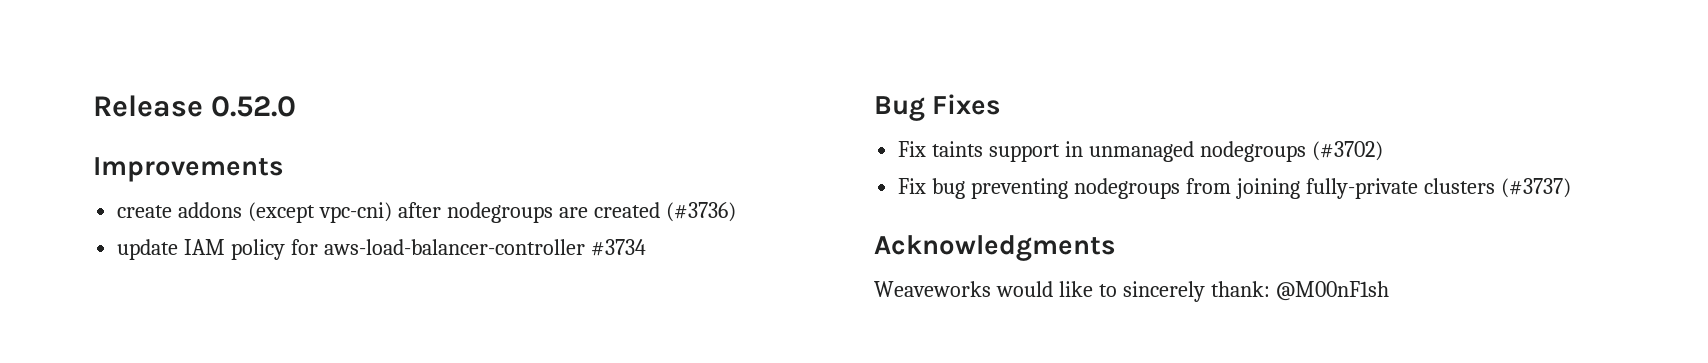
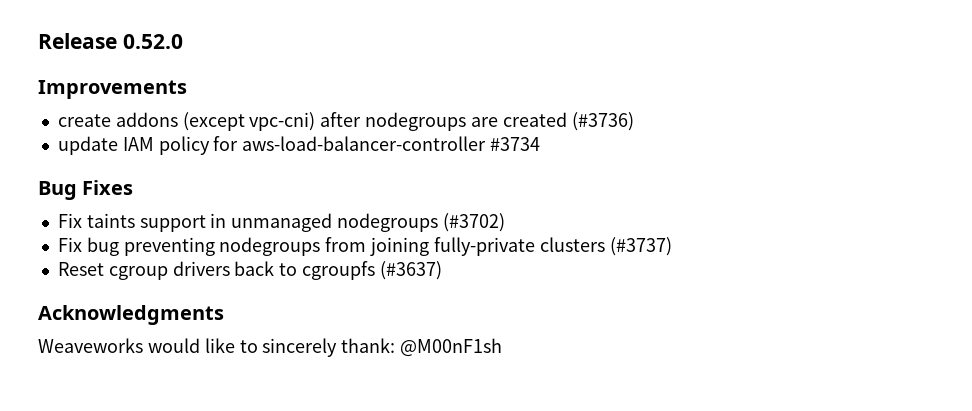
+ Reset cgroup drivers back to cgroupfs (#3637)

